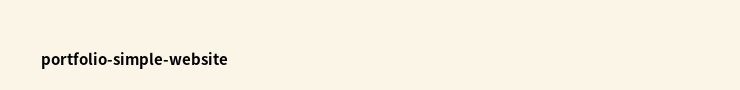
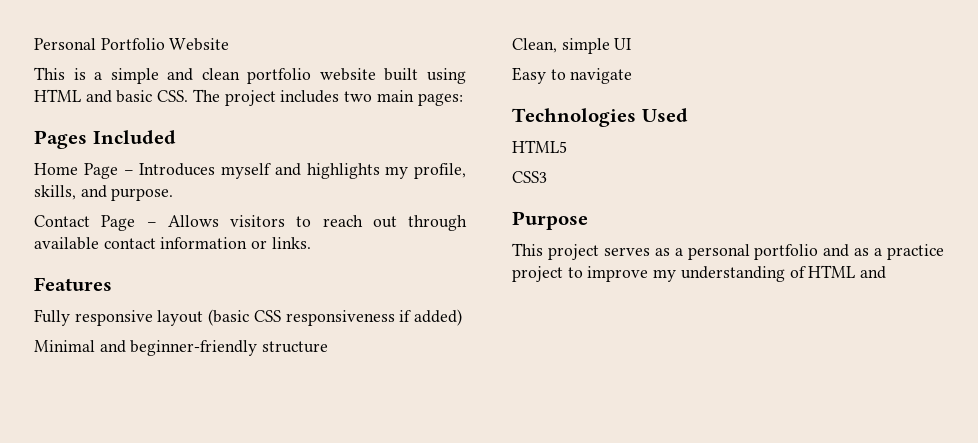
- portfolio-simple-website
+ Personal Portfolio Website
+ This is a simple and clean portfolio website built using HTML and basic CSS. The project includes two main pages:
+ Pages Included
+ Home Page – Introduces myself and highlights my profile, skills, and purpose.
+ Contact Page – Allows visitors to reach out through available contact information or links.
+ Features
+ Fully responsive layout (basic CSS responsiveness if added)
+ Minimal and beginner-friendly structure
+ Clean, simple UI
+ Easy to navigate
+ Technologies Used
+ HTML5
+ CSS3
+ Purpose
+ This project serves as a personal portfolio and as a practice project to improve my understanding of HTML and

